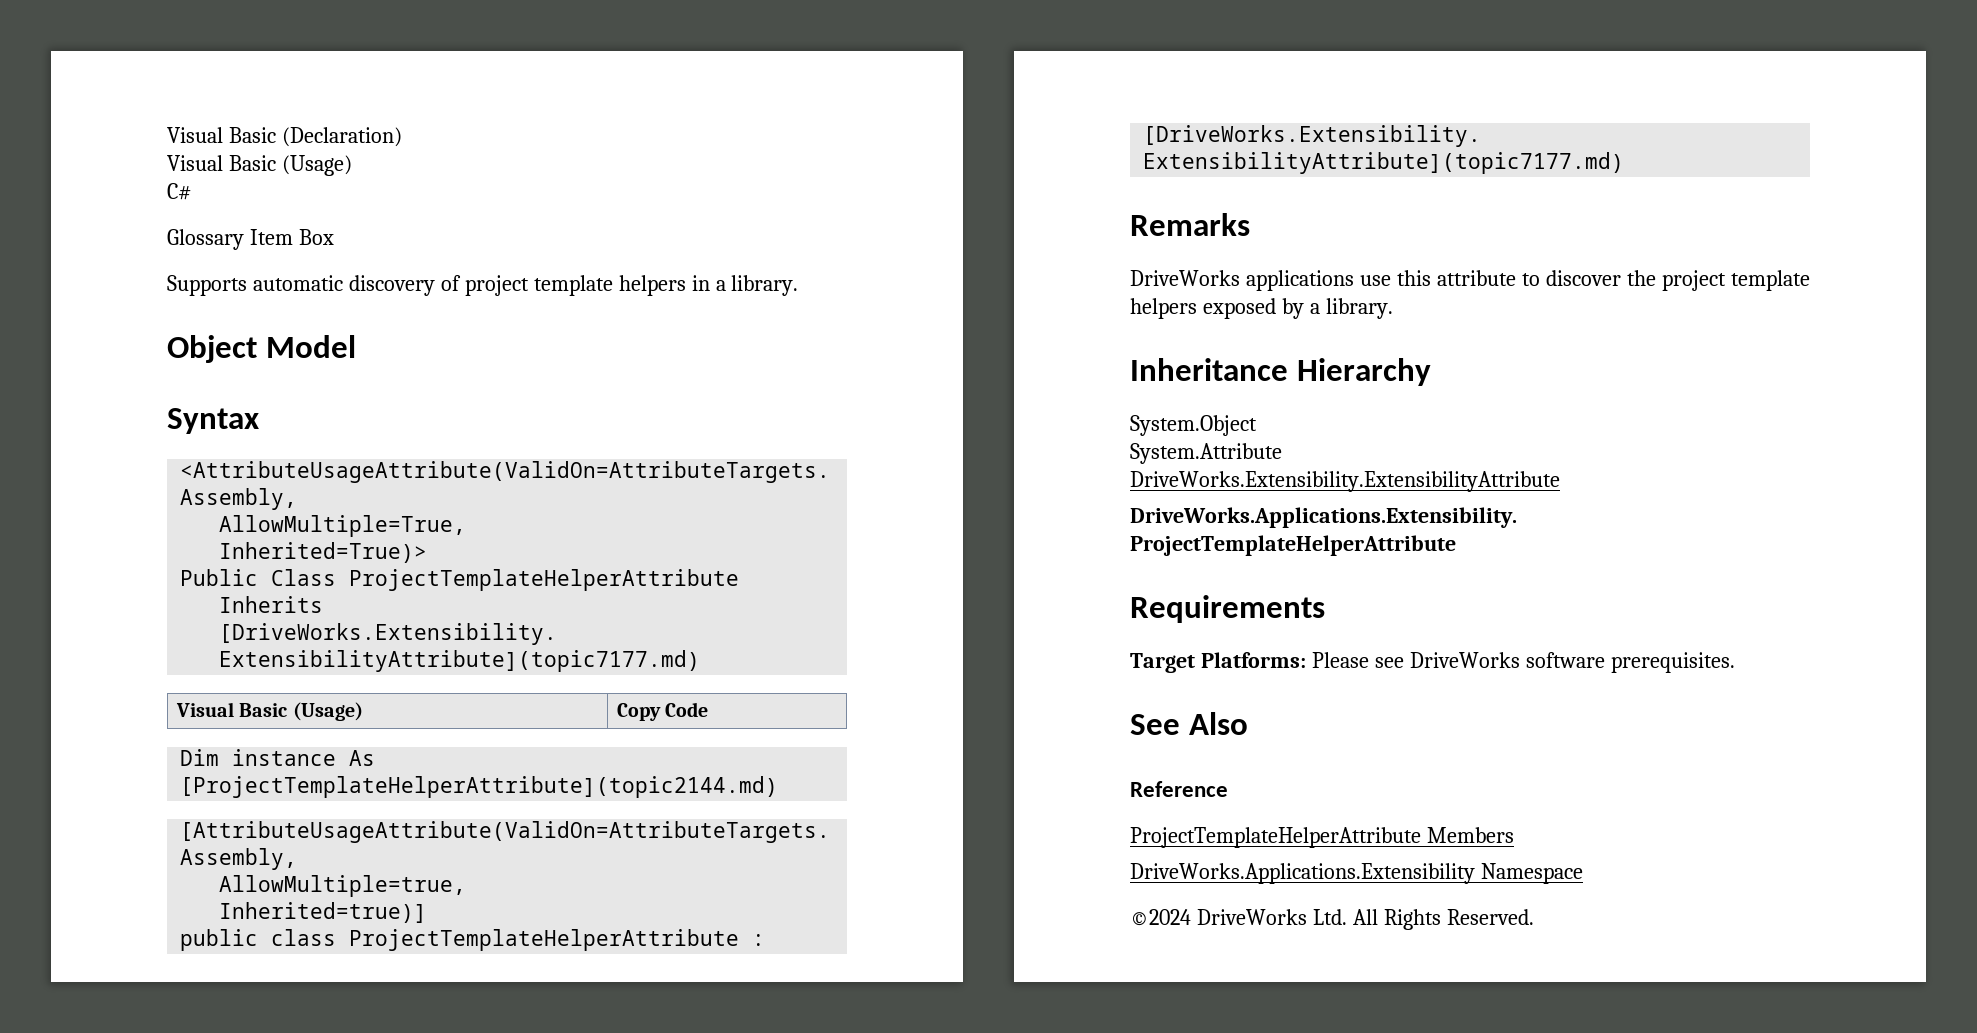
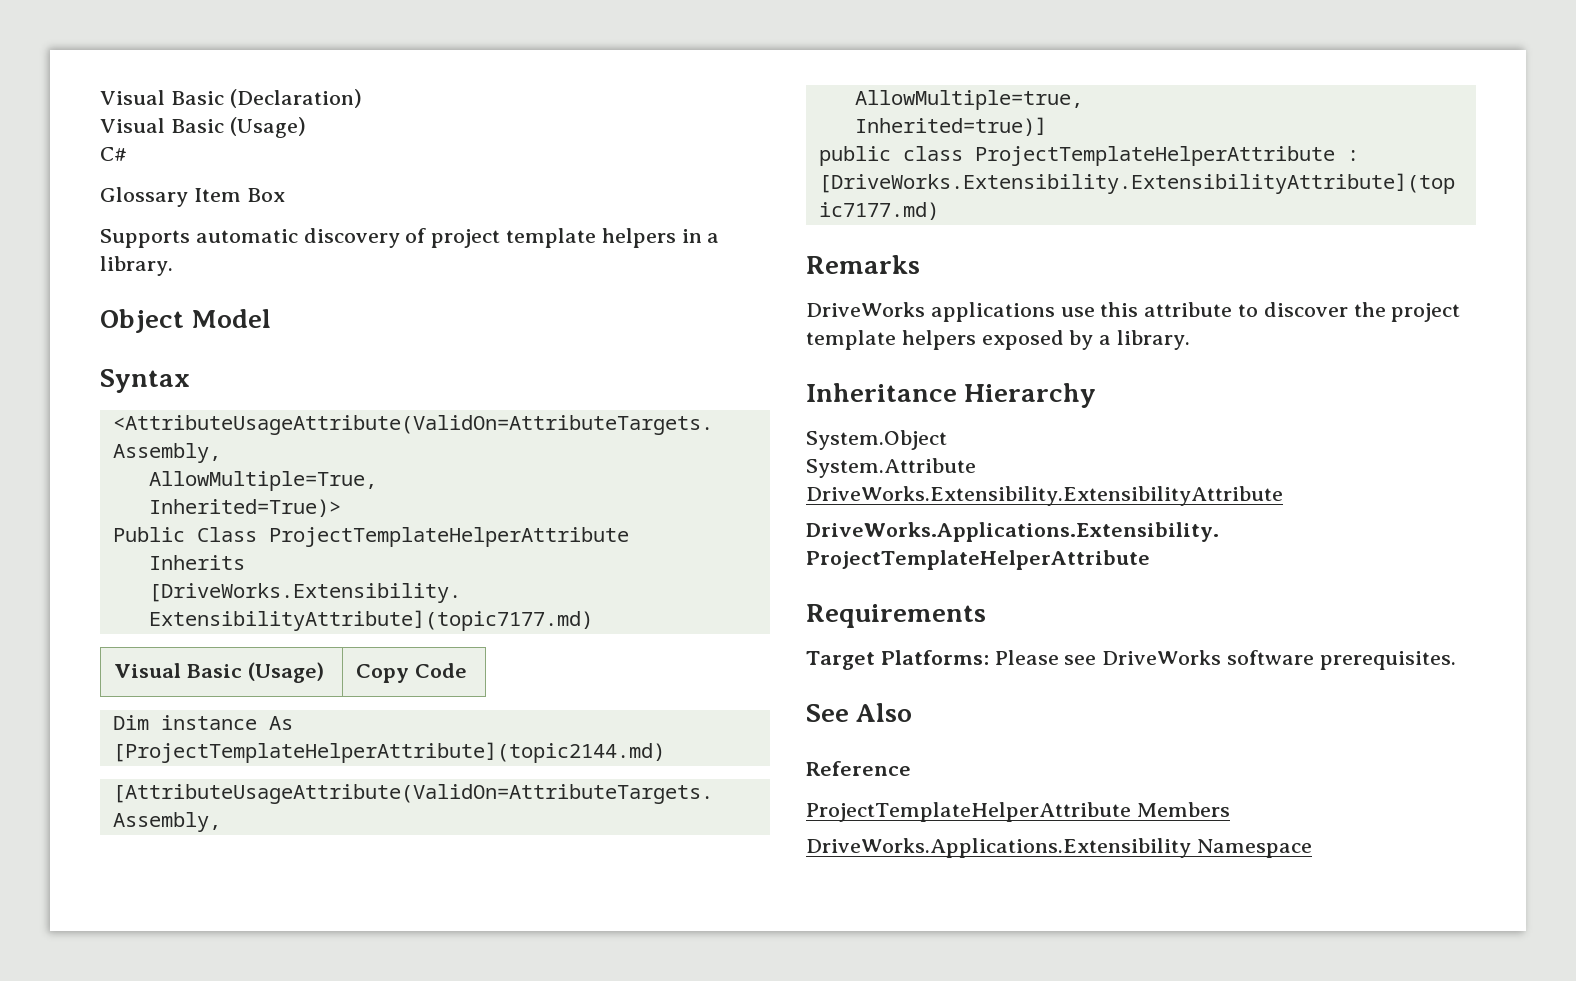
- ©2024 DriveWorks Ltd. All Rights Reserved.

